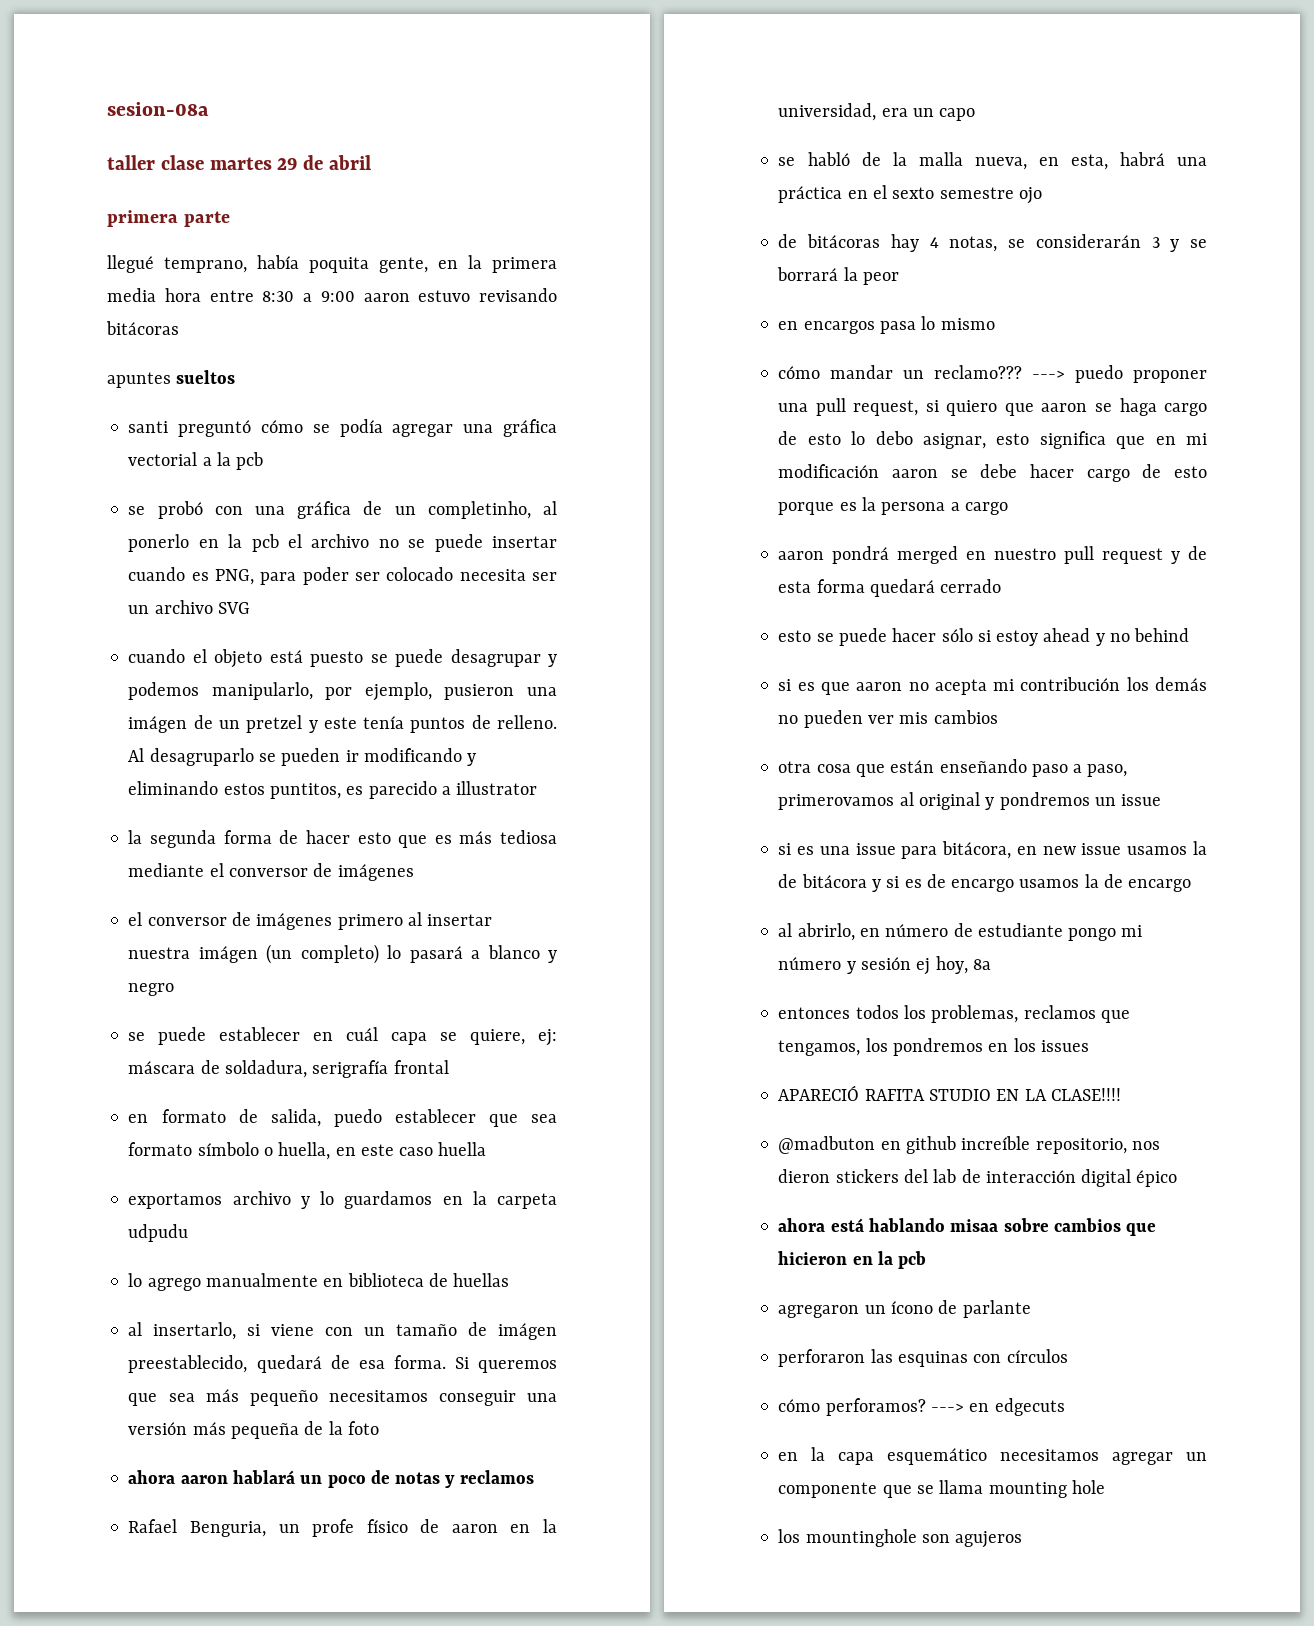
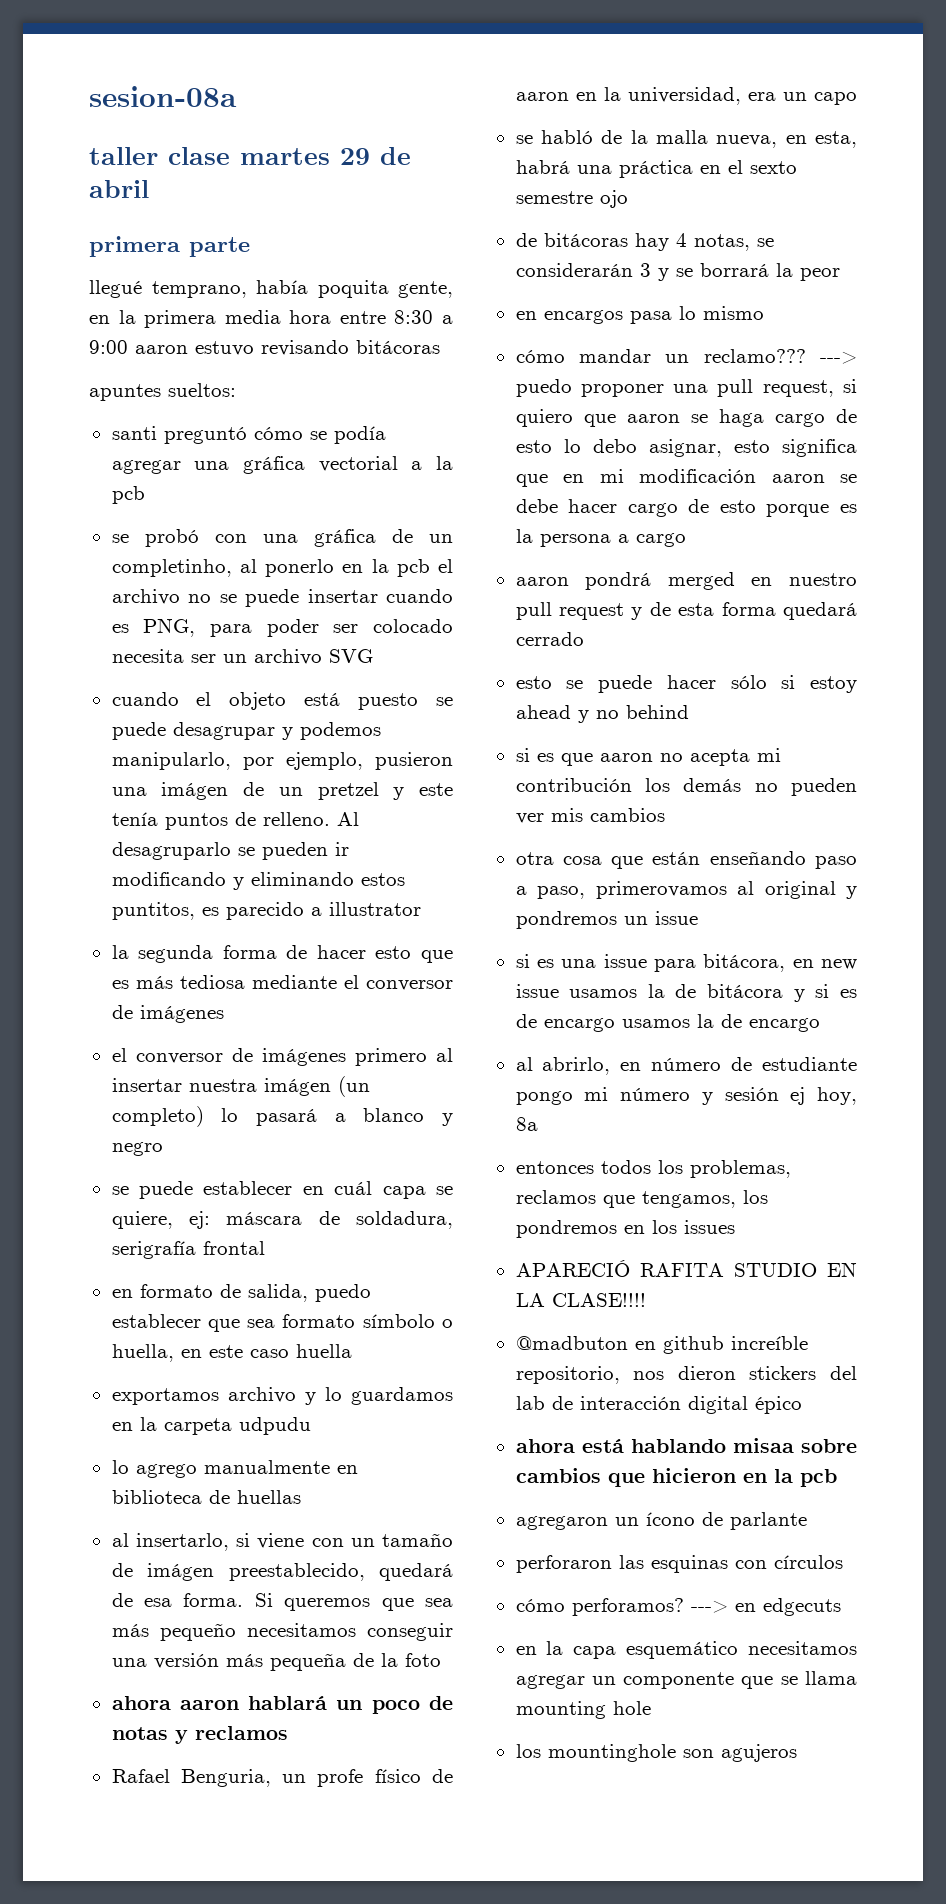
- apuntes sueltos
+ apuntes sueltos:

